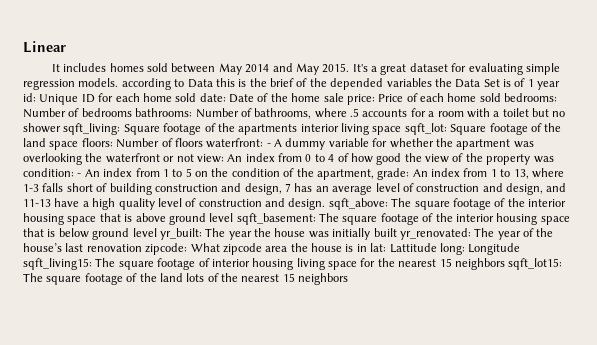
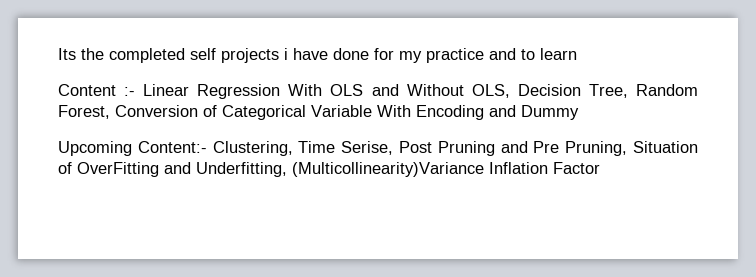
- Linear
- It includes homes sold between May 2014 and May 2015. It's a great dataset for evaluating simple regression models. according to Data this is the brief of the depended variables the Data Set is of 1 year id: Unique ID for each home sold date: Date of the home sale price: Price of each home sold bedrooms: Number of bedrooms bathrooms: Number of bathrooms, where .5 accounts for a room with a toilet but no shower sqft_living: Square footage of the apartments interior living space sqft_lot: Square footage of the land space floors: Number of floors waterfront: - A dummy variable for whether the apartment was overlooking the waterfront or not view: An index from 0 to 4 of how good the view of the property was condition: - An index from 1 to 5 on the condition of the apartment, grade: An index from 1 to 13, where 1-3 falls short of building construction and design, 7 has an average level of construction and design, and 11-13 have a high quality level of construction and design. sqft_above: The square footage of the interior housing space that is above ground level sqft_basement: The square footage of the interior housing space that is below ground level yr_built: The year the house was initially built yr_renovated: The year of the house’s last renovation zipcode: What zipcode area the house is in lat: Lattitude long: Longitude sqft_living15: The square footage of interior housing living space for the nearest 15 neighbors sqft_lot15: The square footage of the land lots of the nearest 15 neighbors
+ Its the completed self projects i have done for my practice and to learn
+ Content :- Linear Regression With OLS and Without OLS, Decision Tree, Random Forest, Conversion of Categorical Variable With Encoding and Dummy
+ Upcoming Content:- Clustering, Time Serise, Post Pruning and Pre Pruning, Situation of OverFitting and Underfitting, (Multicollinearity)Variance Inflation Factor

